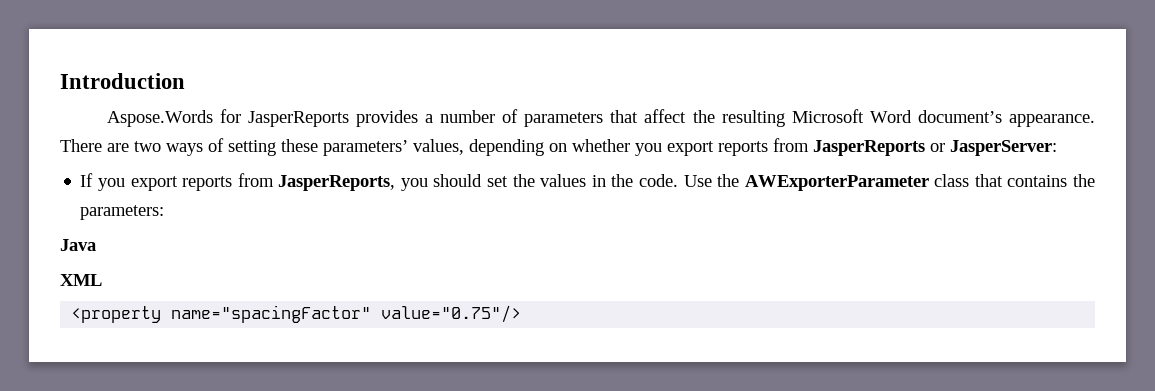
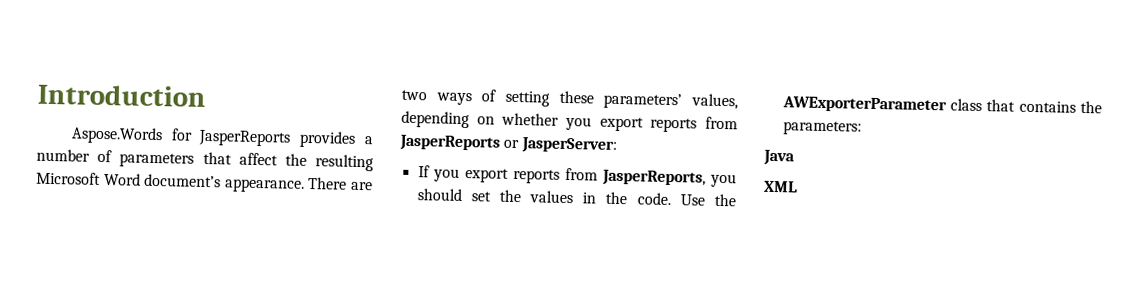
- <property name="spacingFactor" value="0.75"/>

